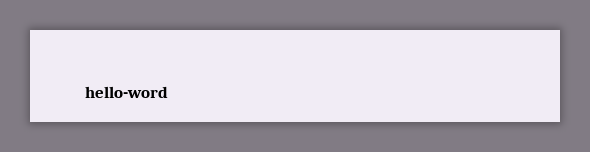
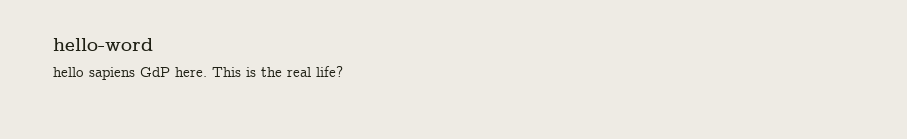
+ hello sapiens GdP here. This is the real life?

